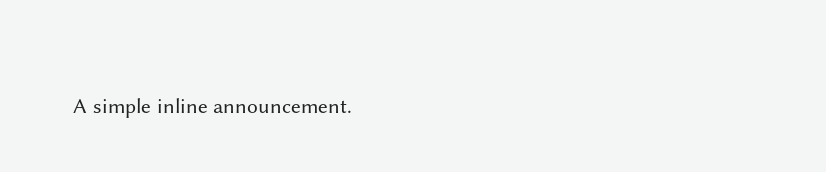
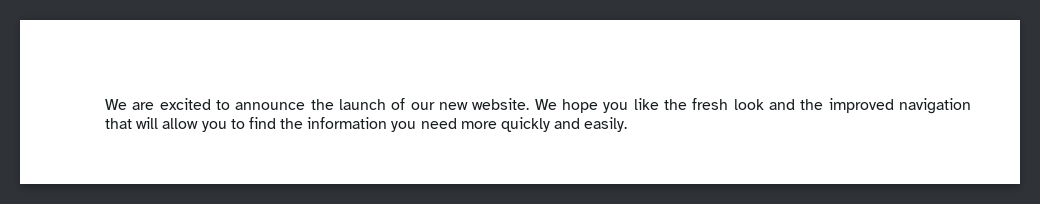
- A simple inline announcement.
+ We are excited to announce the launch of our new website. We hope you like the fresh look and the improved navigation that will allow you to find the information you need more quickly and easily.

